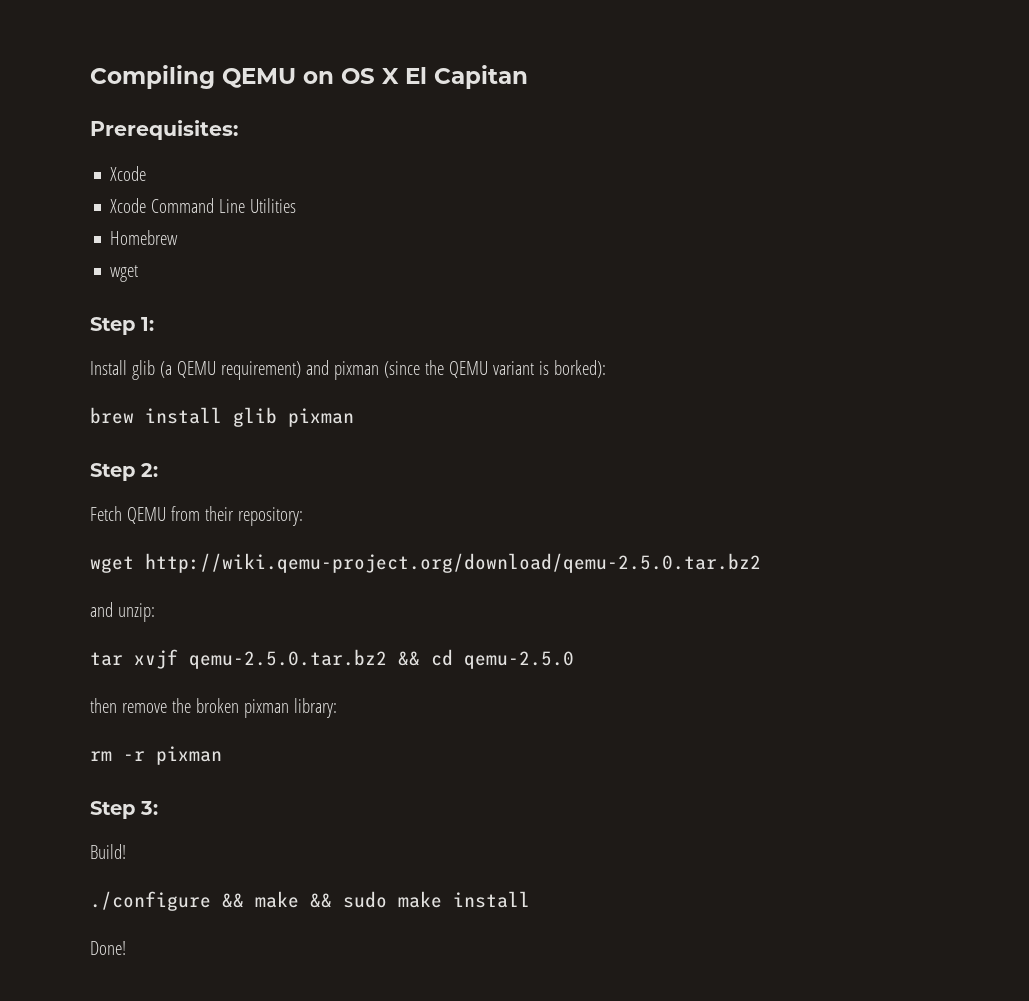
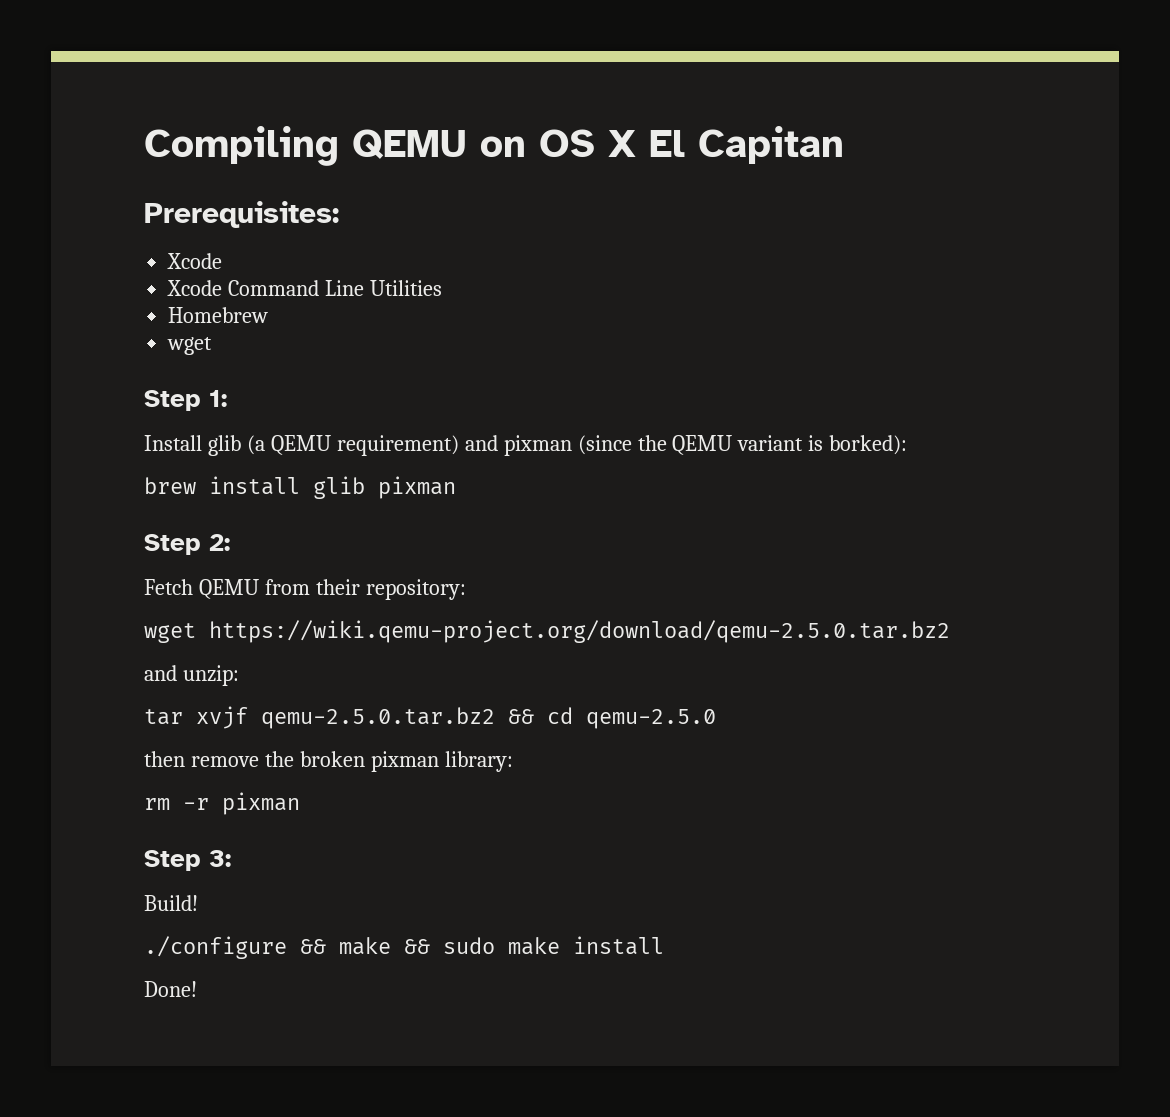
- wget http://wiki.qemu-project.org/download/qemu-2.5.0.tar.bz2
+ wget https://wiki.qemu-project.org/download/qemu-2.5.0.tar.bz2

